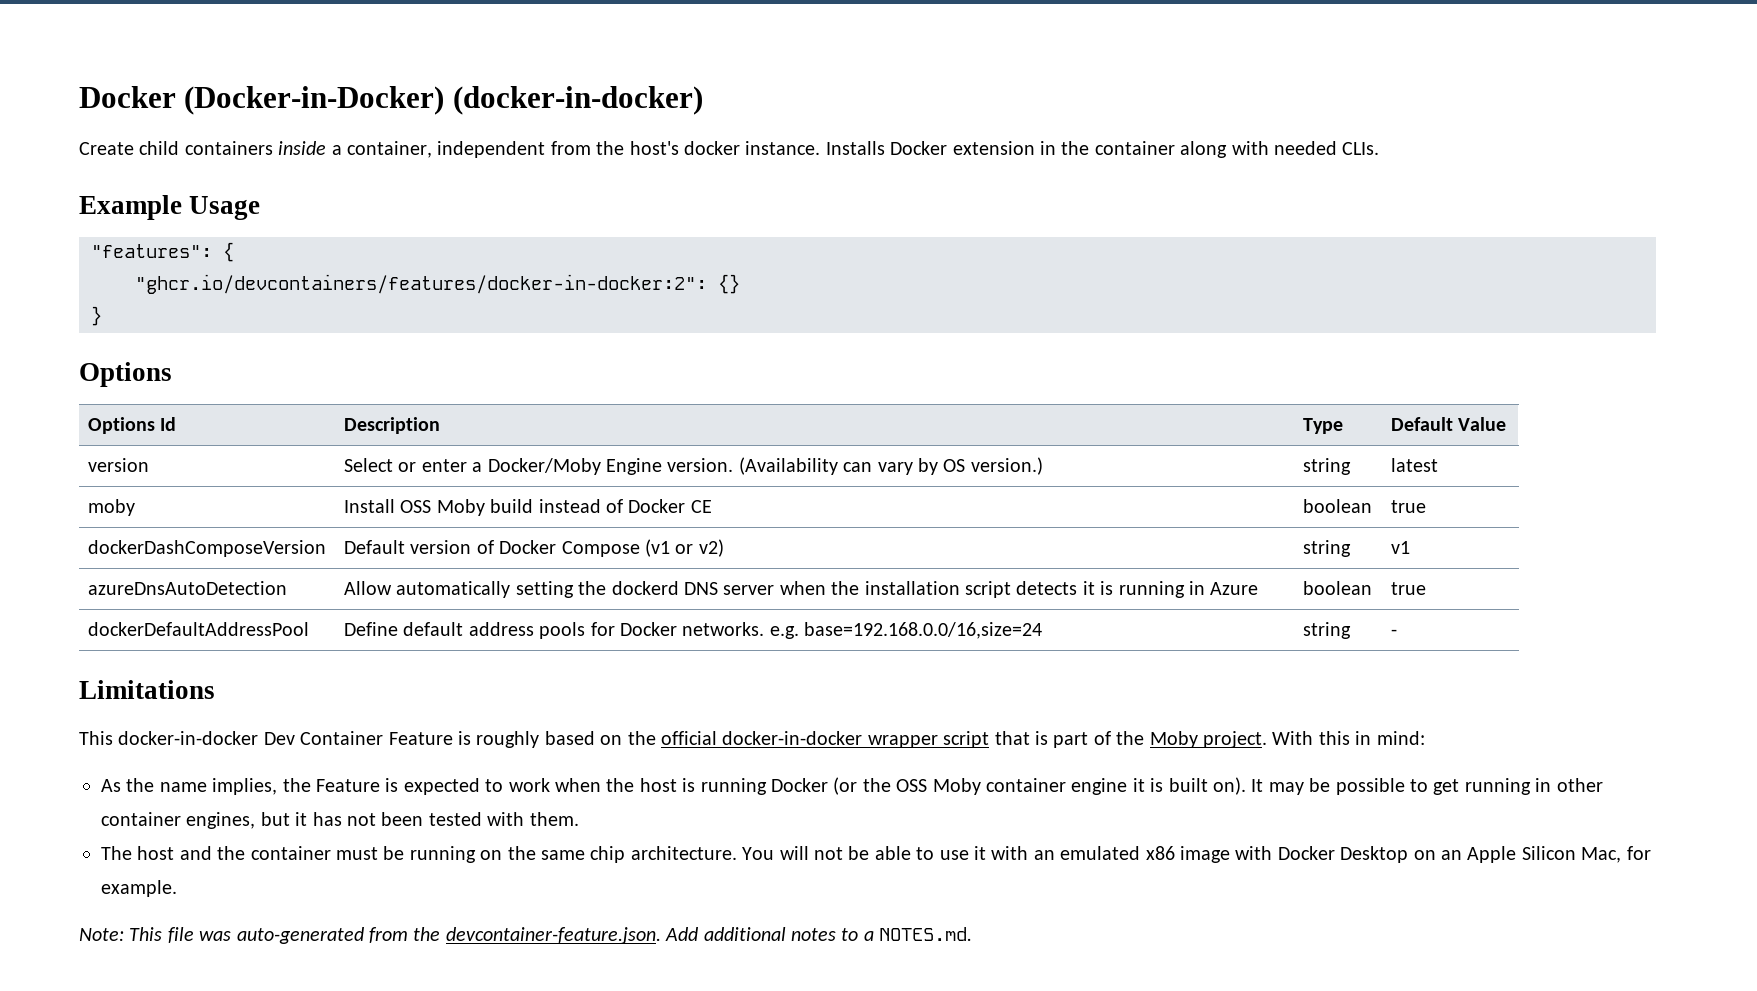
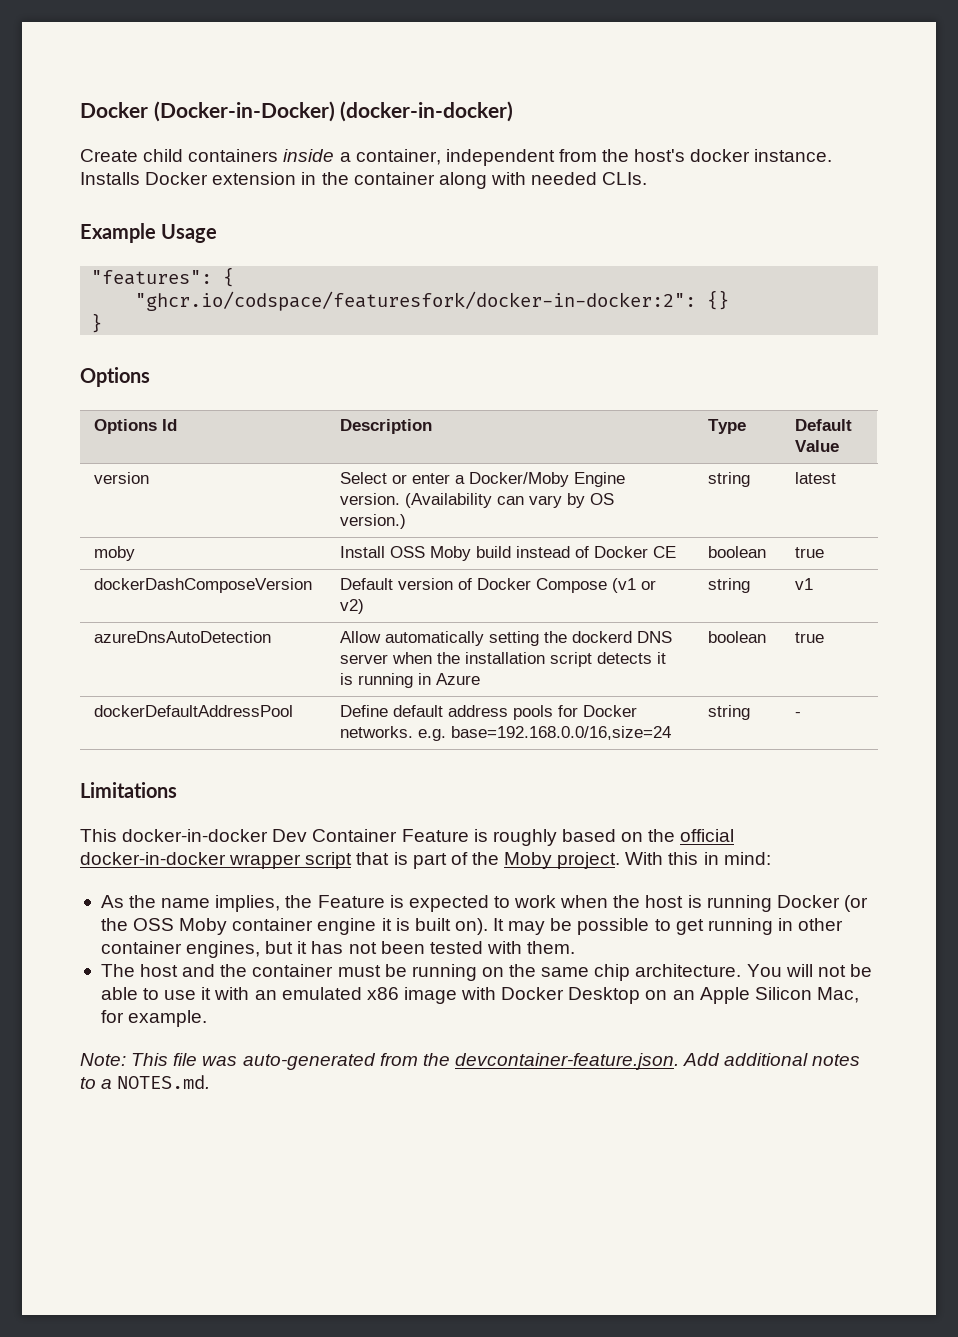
- "ghcr.io/devcontainers/features/docker-in-docker:2": {}
+ "ghcr.io/codspace/featuresfork/docker-in-docker:2": {}

